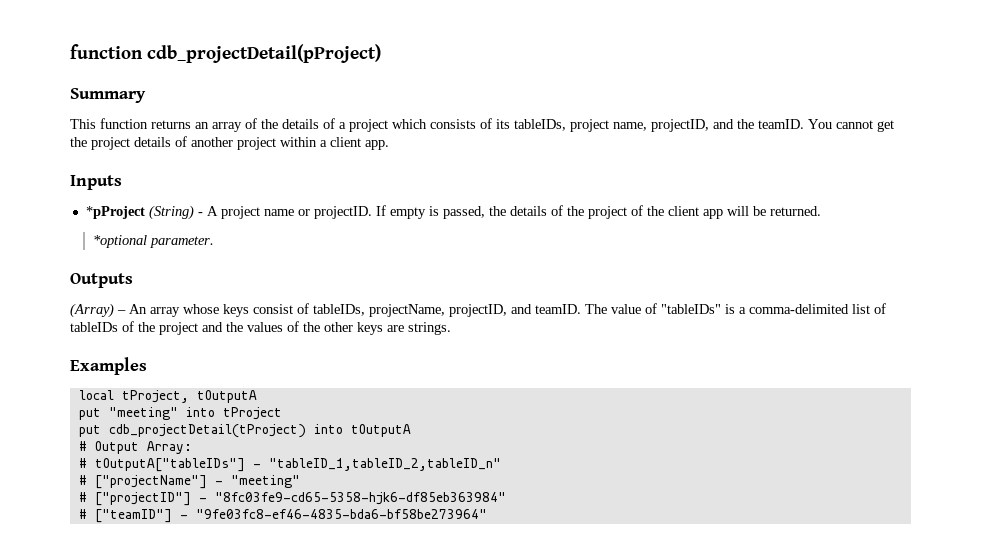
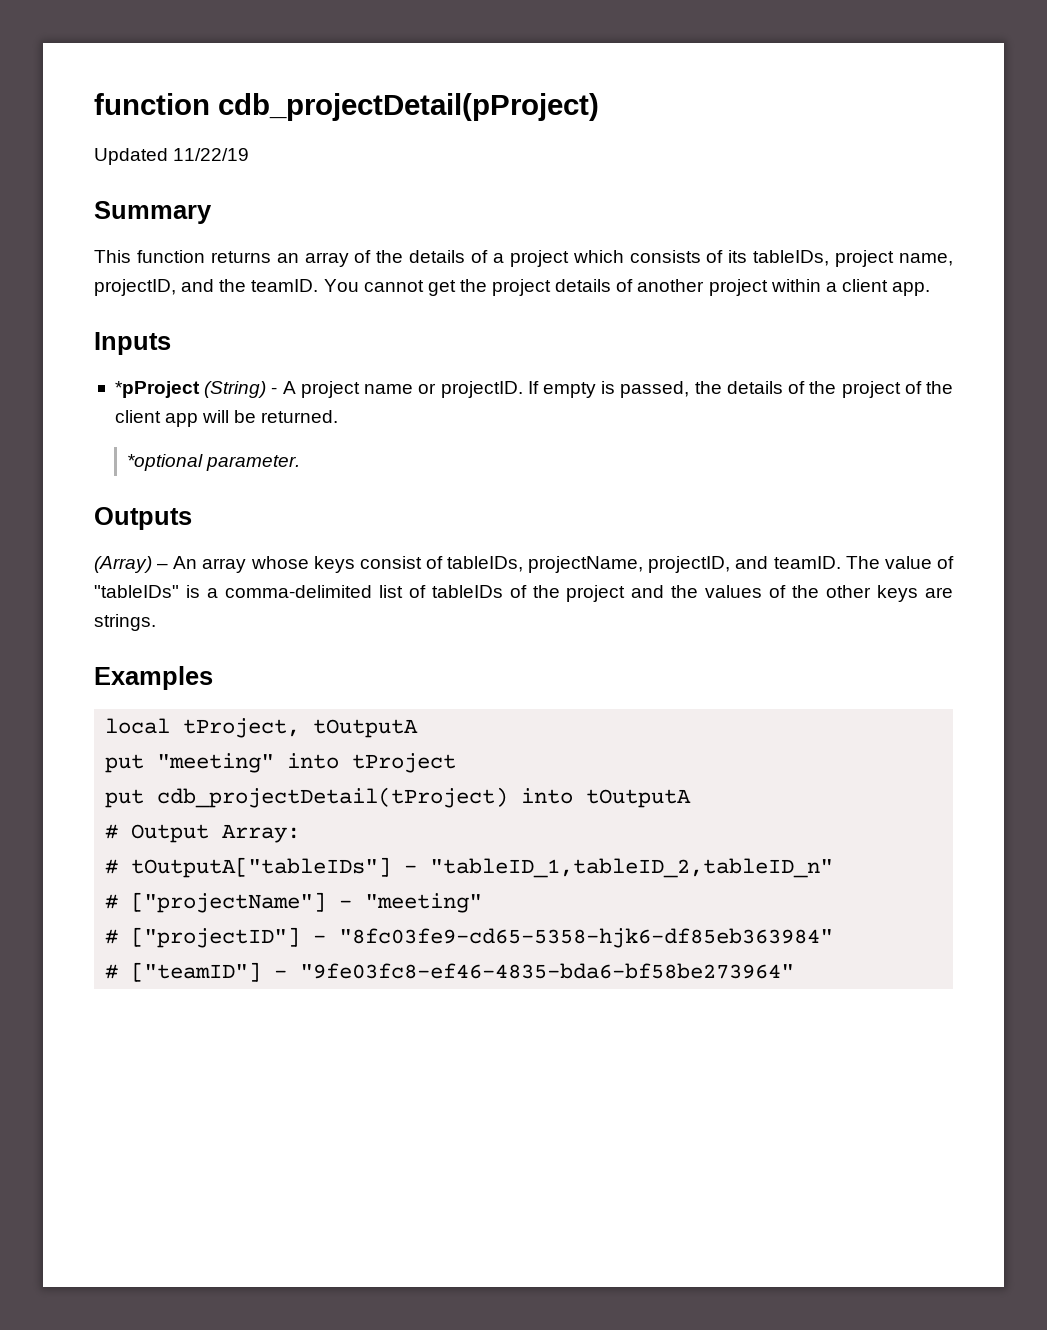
+ Updated 11/22/19

